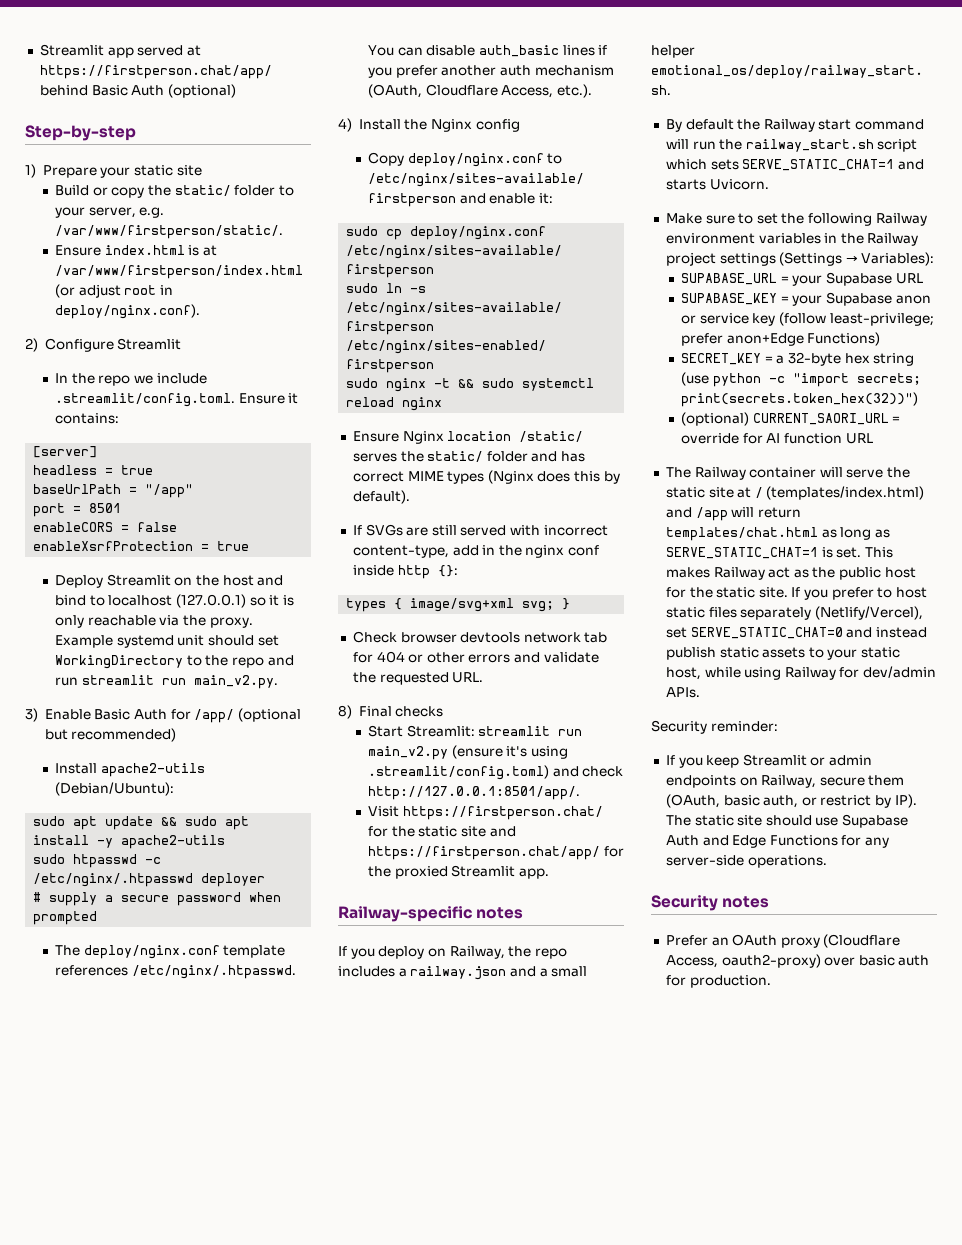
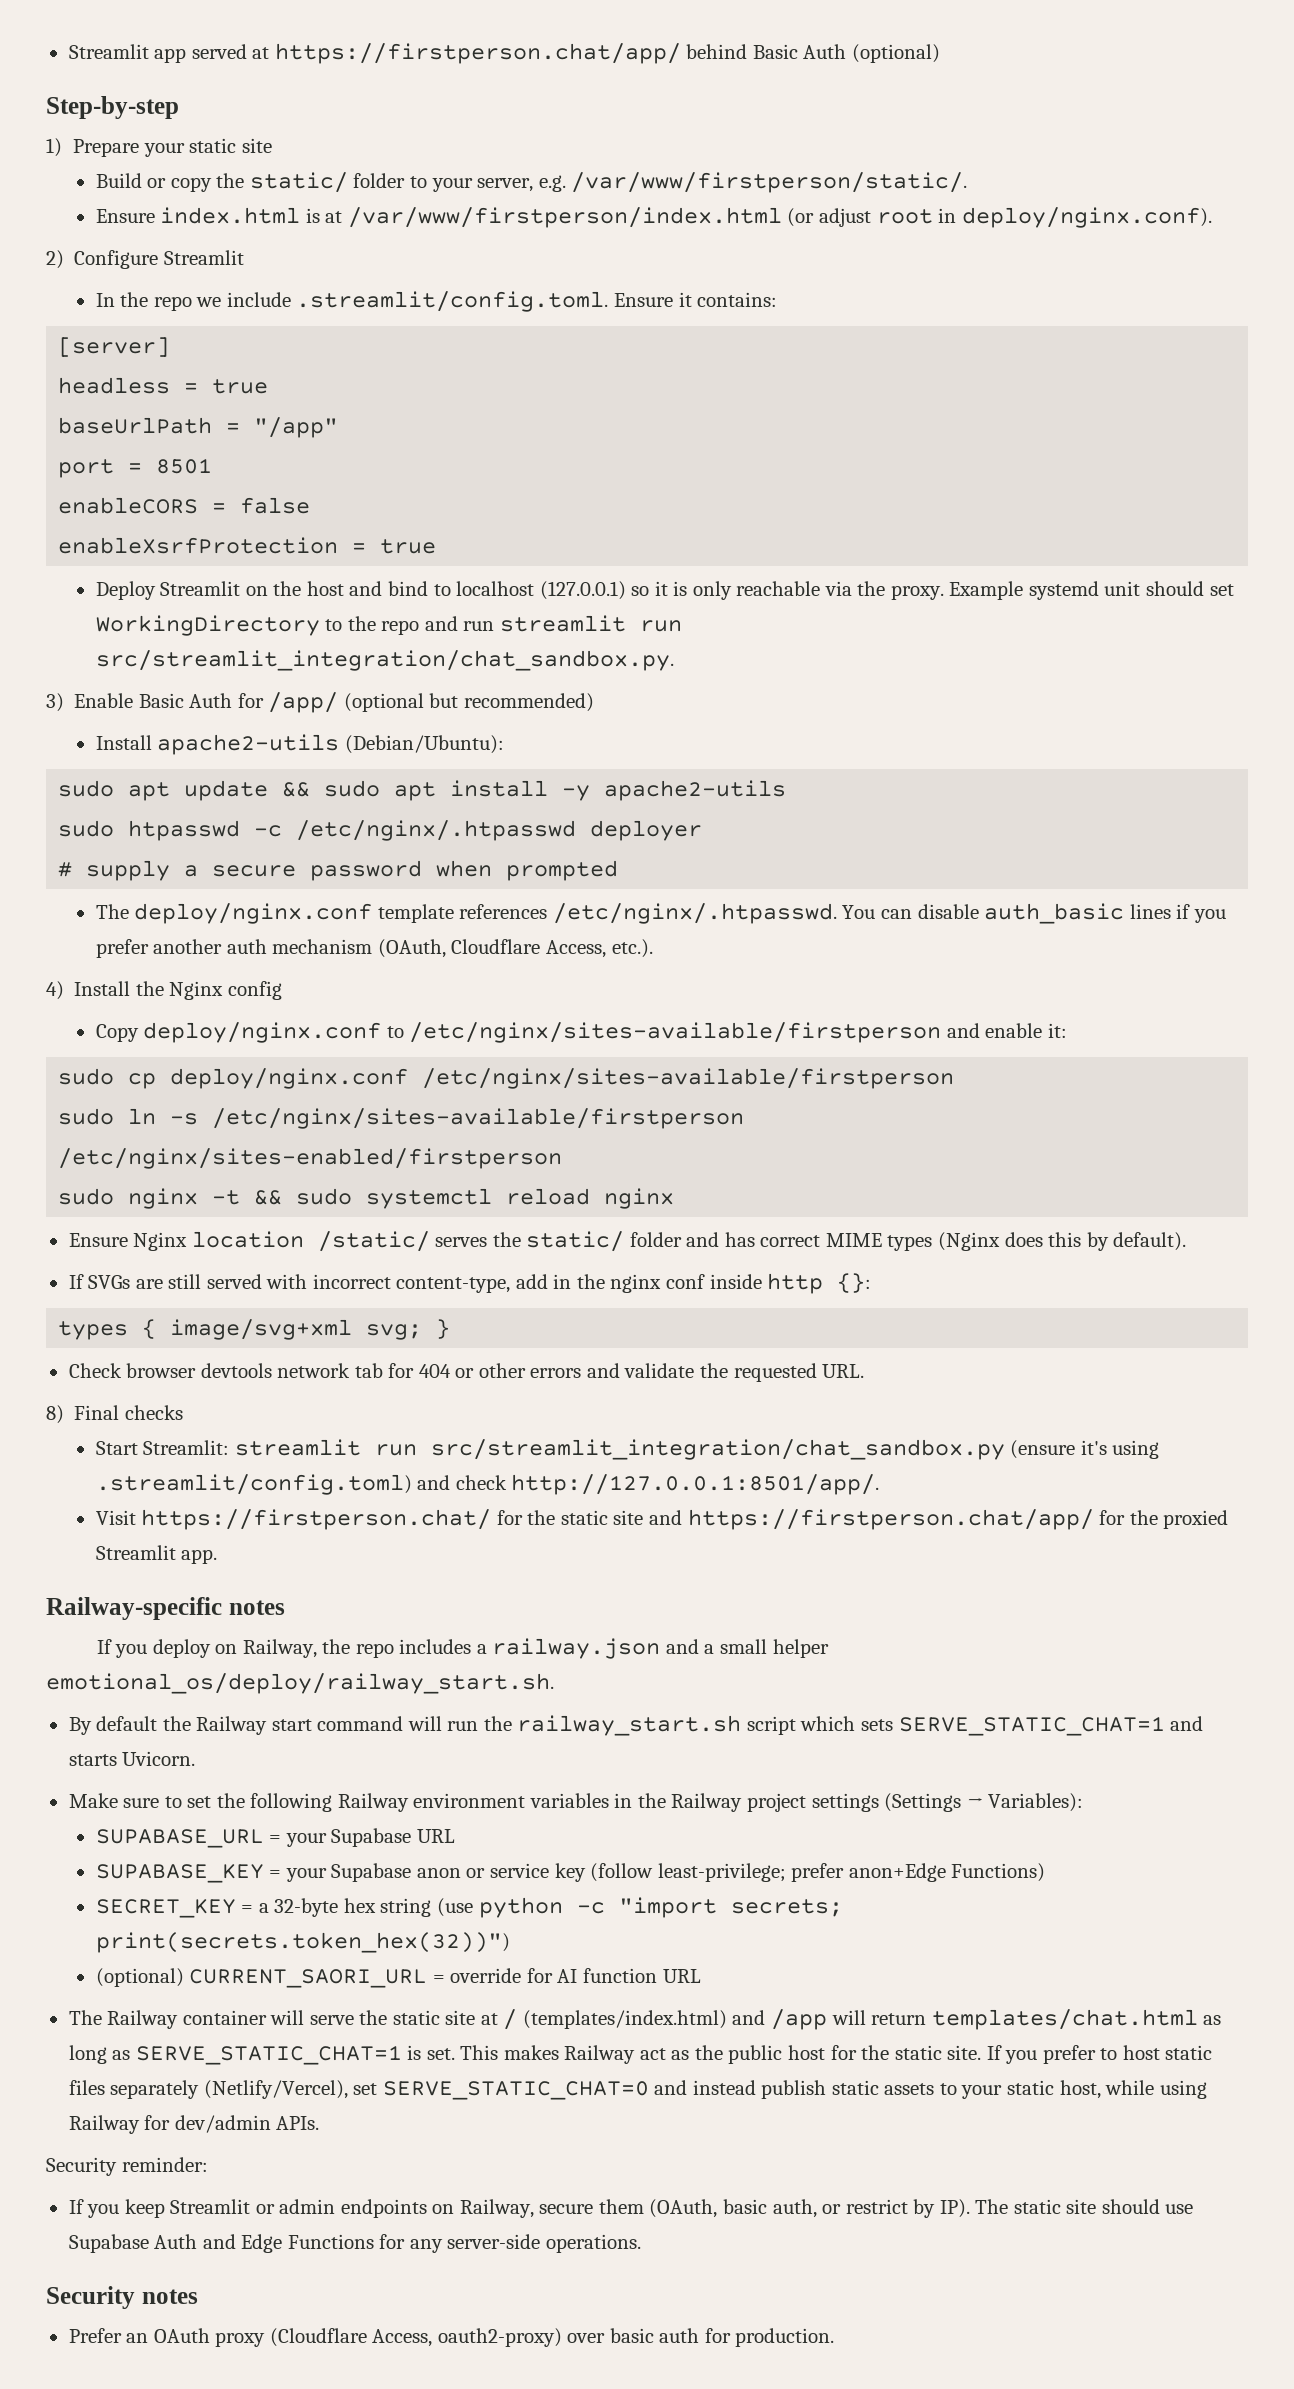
- Example systemd unit should set WorkingDirectory to the repo and run streamlit run main_v2.py.
+ Example systemd unit should set WorkingDirectory to the repo and run streamlit run src/streamlit_integration/chat_sandbox.py.
- Start Streamlit: streamlit run main_v2.py (ensure it's using .streamlit/config.toml) and check http://127.0.0.1:8501/app/.
+ Start Streamlit: streamlit run src/streamlit_integration/chat_sandbox.py (ensure it's using .streamlit/config.toml) and check http://127.0.0.1:8501/app/.

